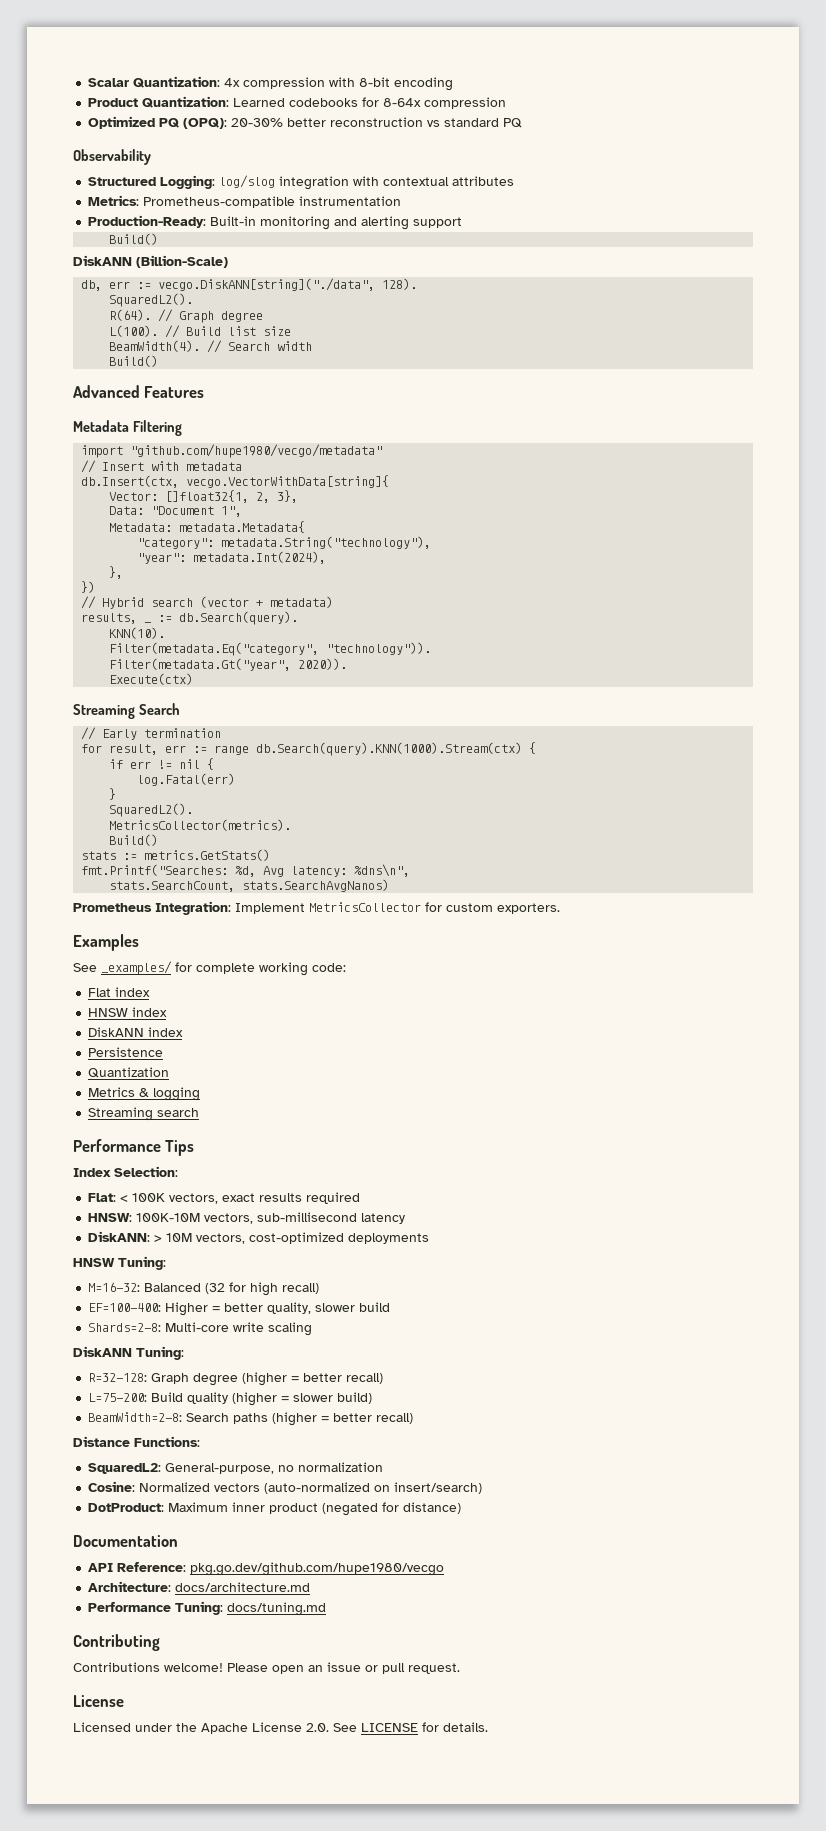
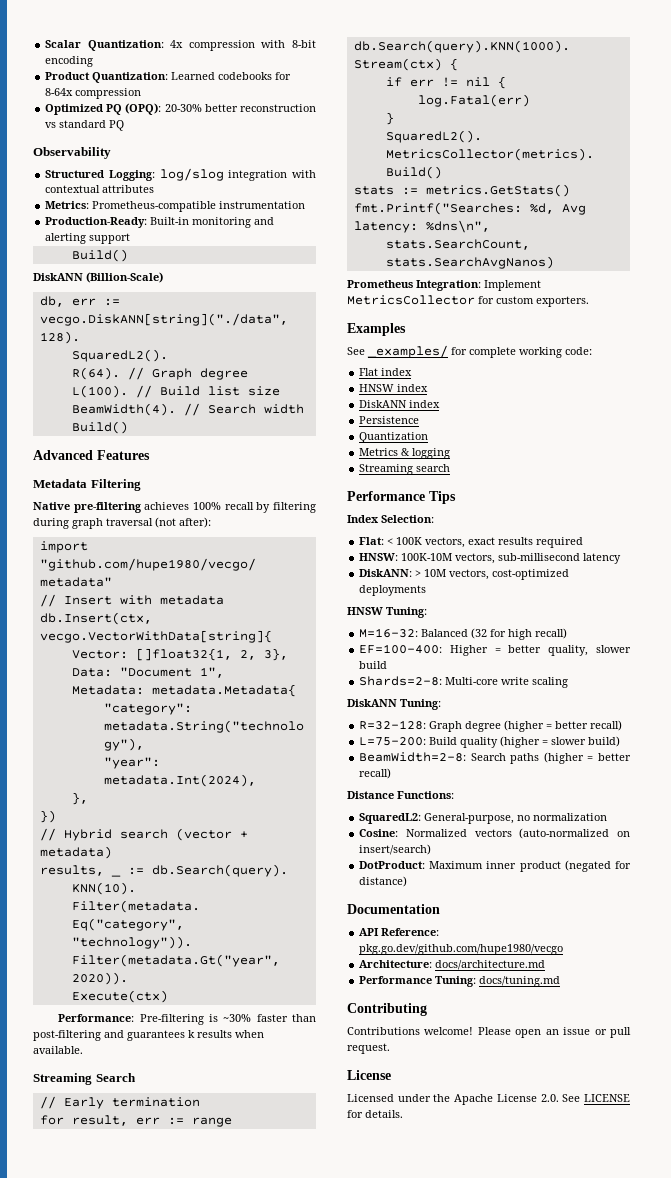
+ Native pre-filtering achieves 100% recall by filtering during graph traversal (not after):
+ Performance: Pre-filtering is ~30% faster than post-filtering and guarantees k results when available.

